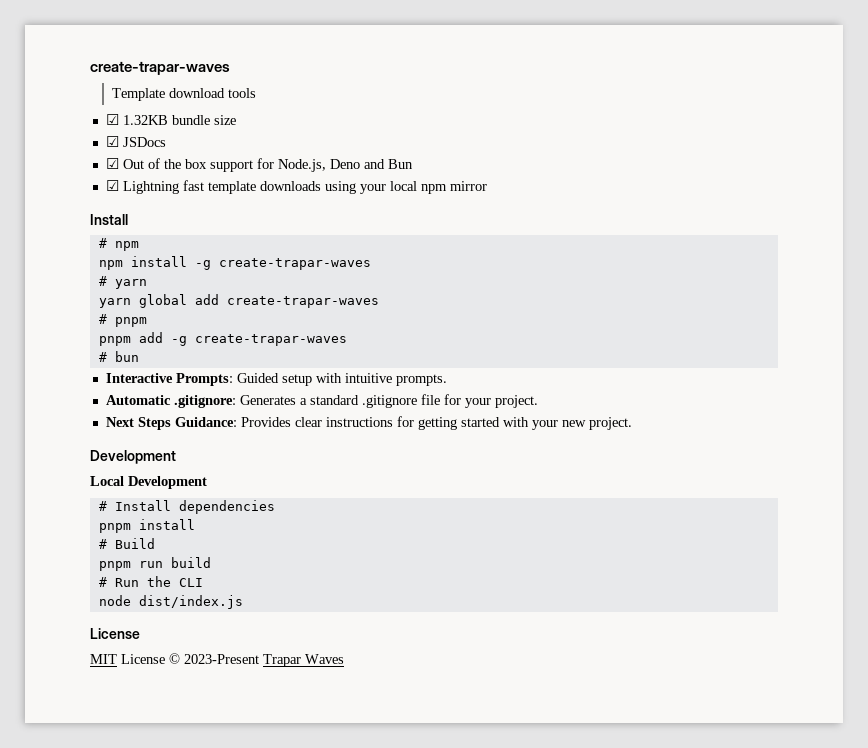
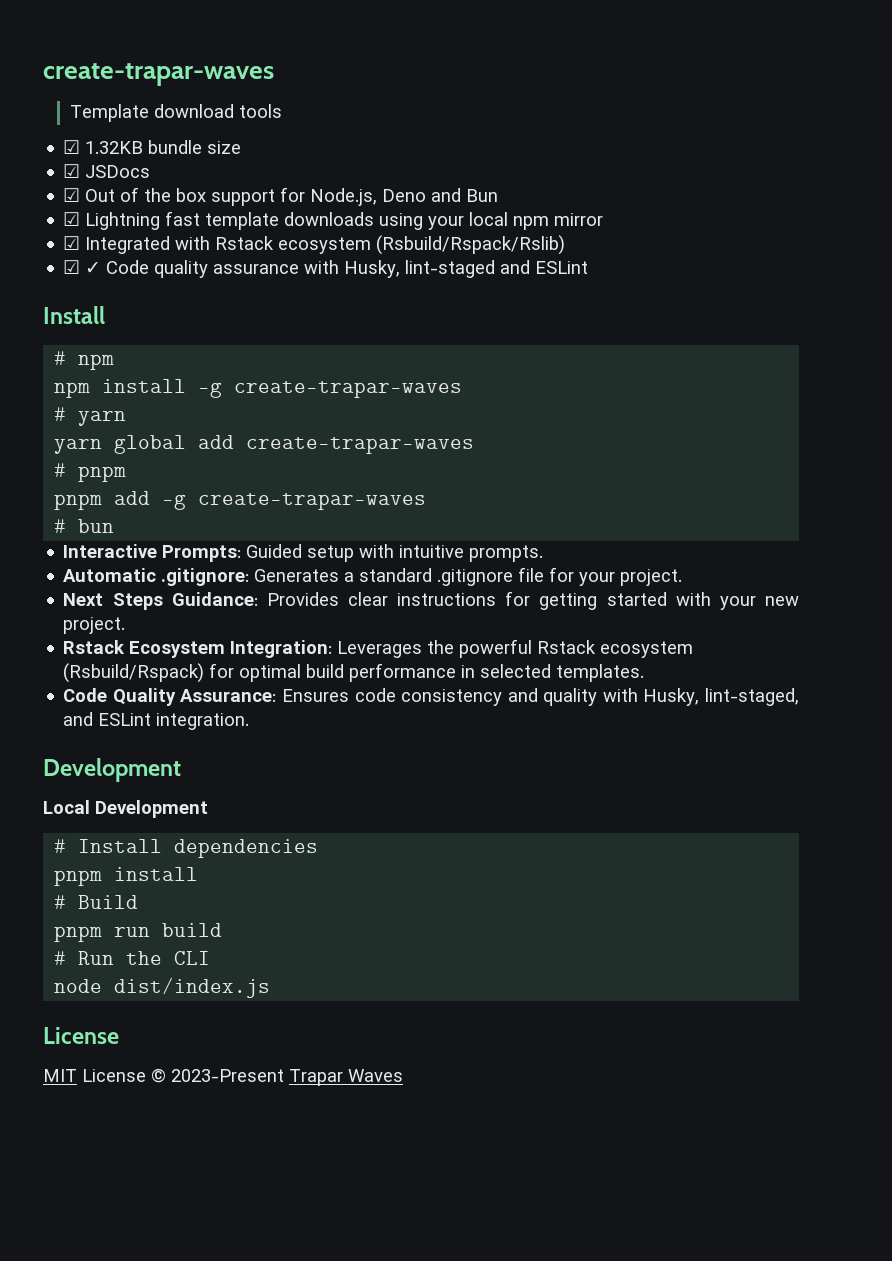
+ ☑ Integrated with Rstack ecosystem (Rsbuild/Rspack/Rslib)
+ ☑ ✓ Code quality assurance with Husky, lint-staged and ESLint
+ Rstack Ecosystem Integration: Leverages the powerful Rstack ecosystem (Rsbuild/Rspack) for optimal build performance in selected templates.
+ Code Quality Assurance: Ensures code consistency and quality with Husky, lint-staged, and ESLint integration.

